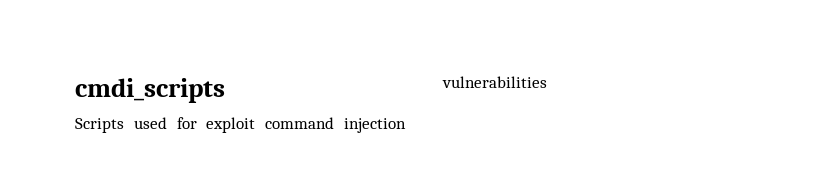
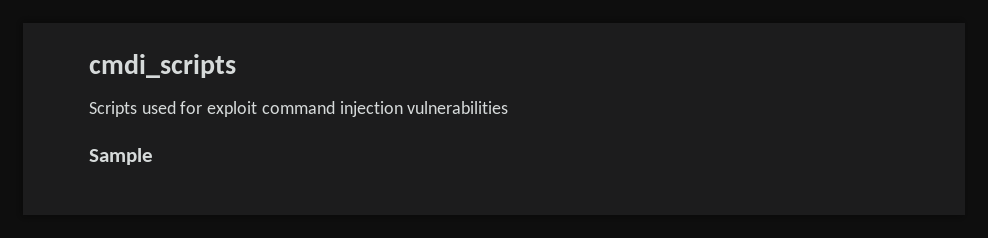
+ Sample

